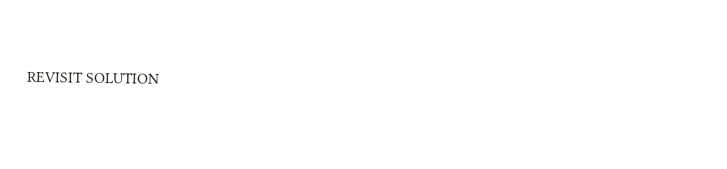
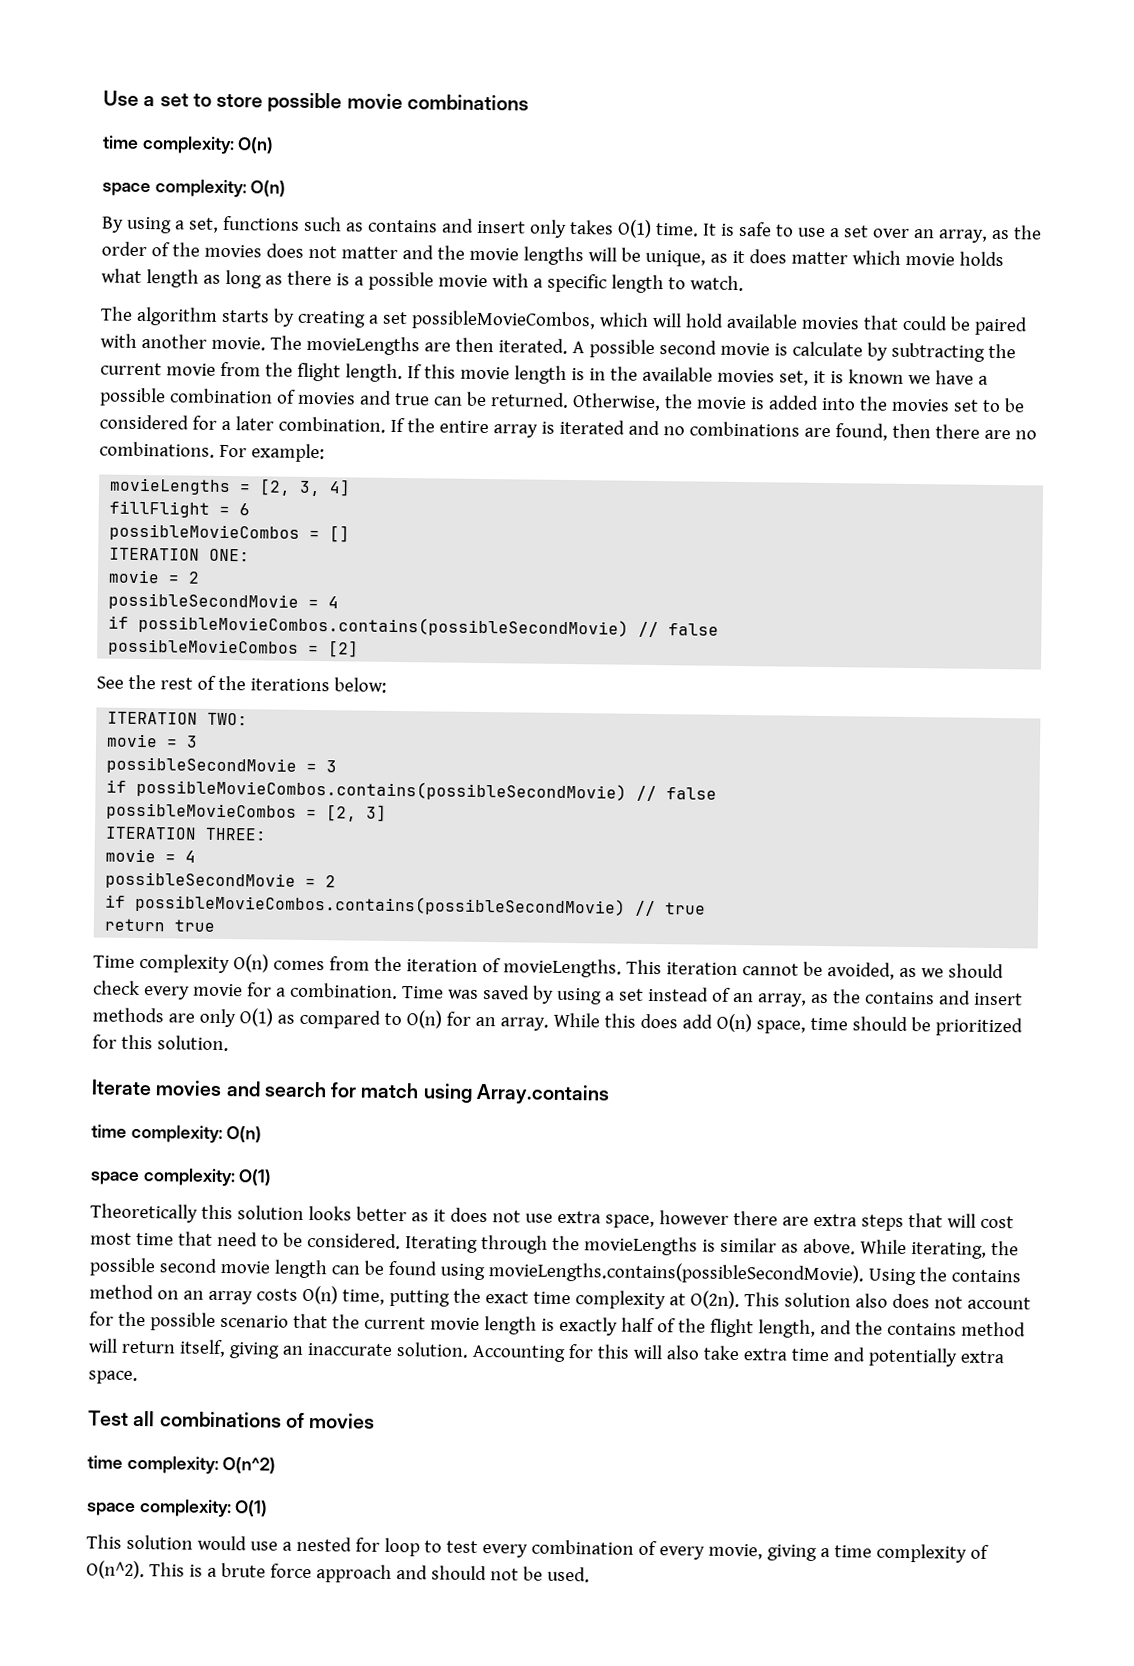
- REVISIT SOLUTION
+ Use a set to store possible movie combinations
+ time complexity: O(n)
+ space complexity: O(n)
+ By using a set, functions such as contains and insert only takes O(1) time. It is safe to use a set over an array, as the order of the movies does not matter and the movie lengths will be unique, as it does matter which movie holds what length as long as there is a possible movie with a specific length to watch.
+ The algorithm starts by creating a set possibleMovieCombos, which will hold available movies that could be paired with another movie. The movieLengths are then iterated. A possible second movie is calculate by subtracting the current movie from the flight length. If this movie length is in the available movies set, it is known we have a possible combination of movies and true can be returned. Otherwise, the movie is added into the movies set to be considered for a later combination. If the entire array is iterated and no combinations are found, then there are no combinations. For example:
+ movieLengths = [2, 3, 4]
+ fillFlight = 6
+ possibleMovieCombos = []
+ ITERATION ONE:
+ movie = 2
+ possibleSecondMovie = 4
+ if possibleMovieCombos.contains(possibleSecondMovie) // false
+ possibleMovieCombos = [2]
+ See the rest of the iterations below:
+ ITERATION TWO:
+ movie = 3
+ possibleSecondMovie = 3
+ if possibleMovieCombos.contains(possibleSecondMovie) // false
+ possibleMovieCombos = [2, 3]
+ ITERATION THREE:
+ movie = 4
+ possibleSecondMovie = 2
+ if possibleMovieCombos.contains(possibleSecondMovie) // true
+ return true
+ Time complexity O(n) comes from the iteration of movieLengths. This iteration cannot be avoided, as we should check every movie for a combination. Time was saved by using a set instead of an array, as the contains and insert methods are only O(1) as compared to O(n) for an array. While this does add O(n) space, time should be prioritized for this solution.
+ Iterate movies and search for match using Array.contains
+ time complexity: O(n)
+ space complexity: O(1)
+ Theoretically this solution looks better as it does not use extra space, however there are extra steps that will cost most time that need to be considered. Iterating through the movieLengths is similar as above. While iterating, the possible second movie length can be found using movieLengths.contains(possibleSecondMovie). Using the contains method on an array costs O(n) time, putting the exact time complexity at O(2n). This solution also does not account for the possible scenario that the current movie length is exactly half of the flight length, and the contains method will return itself, giving an inaccurate solution. Accounting for this will also take extra time and potentially extra space.
+ Test all combinations of movies
+ time complexity: O(n^2)
+ space complexity: O(1)
+ This solution would use a nested for loop to test every combination of every movie, giving a time complexity of O(n^2). This is a brute force approach and should not be used.

